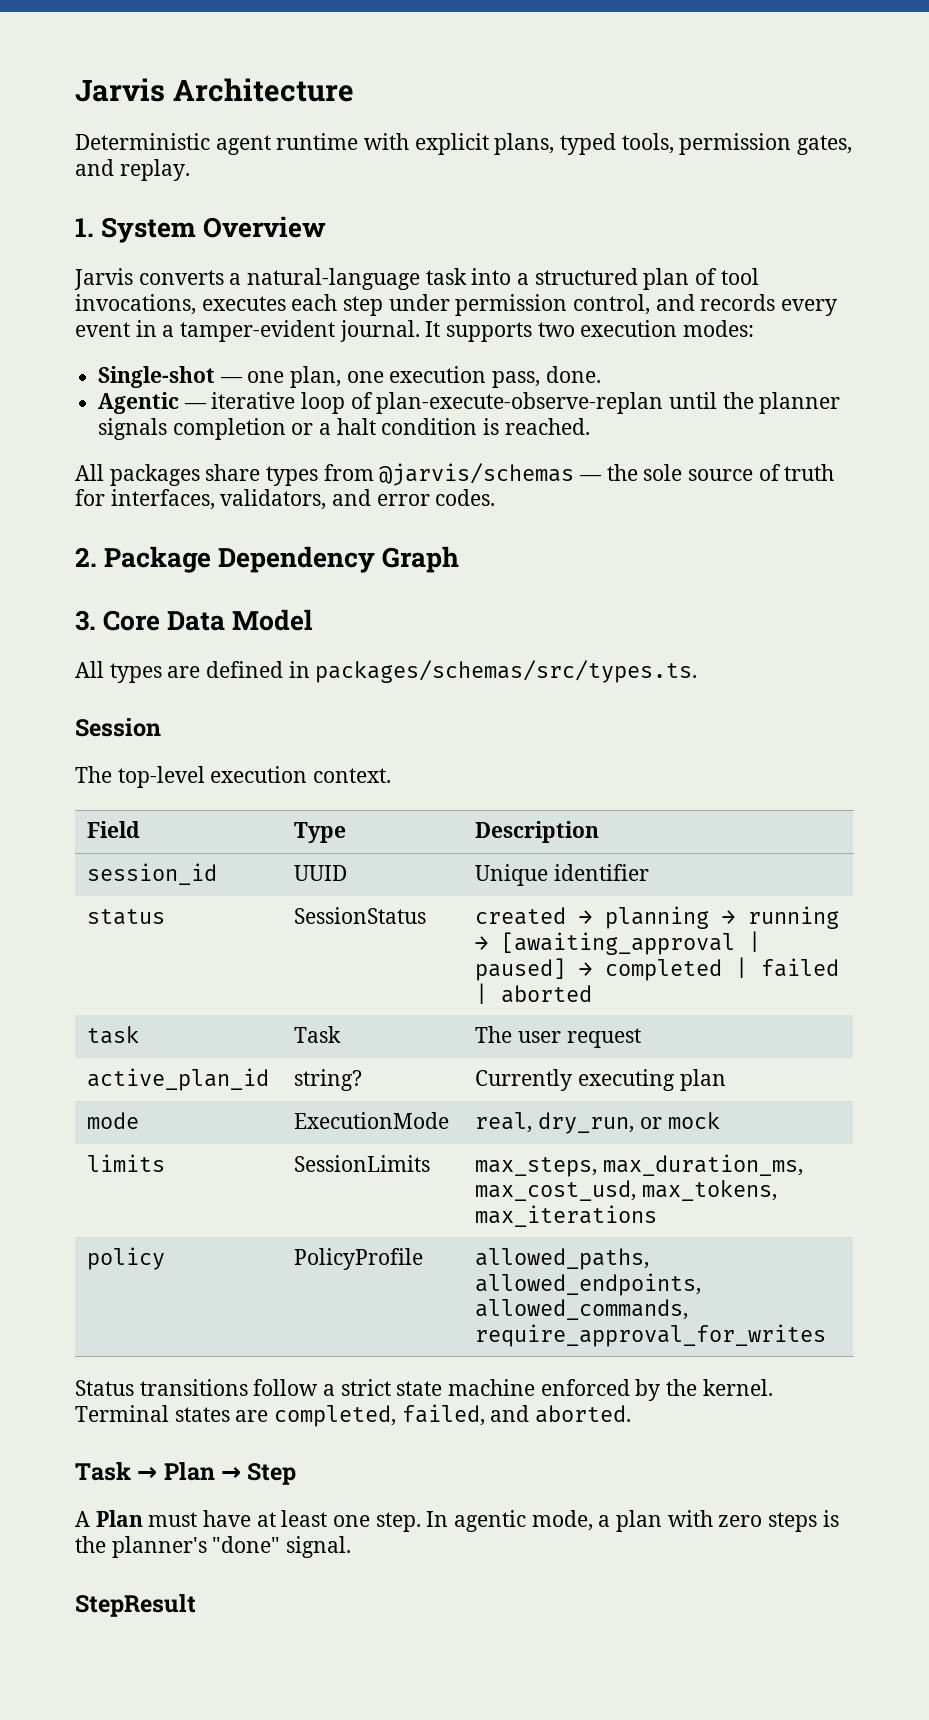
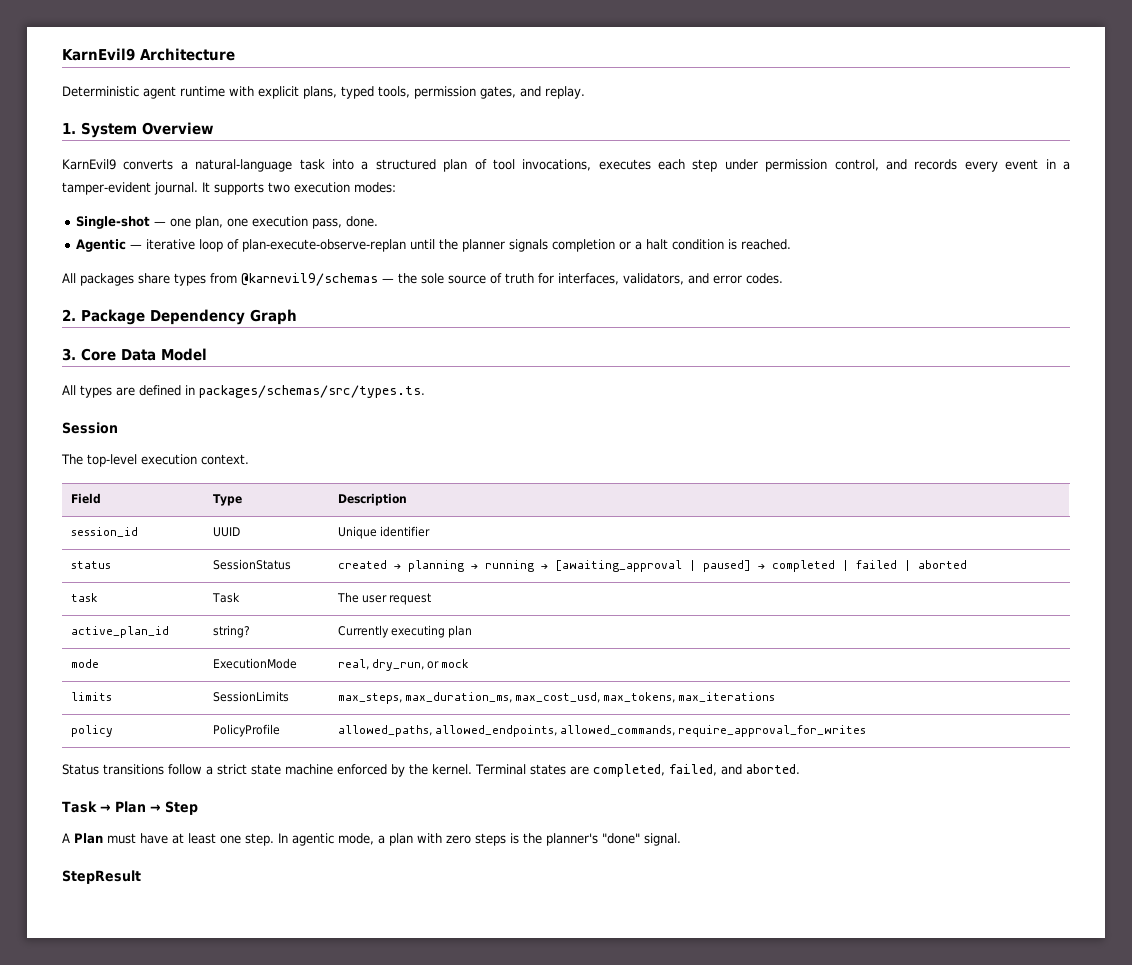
- Jarvis Architecture
+ KarnEvil9 Architecture
- Jarvis converts a natural-language task into a structured plan of tool invocations, executes each step under permission control, and records every event in a tamper-evident journal.
+ KarnEvil9 converts a natural-language task into a structured plan of tool invocations, executes each step under permission control, and records every event in a tamper-evident journal.
- All packages share types from @jarvis/schemas — the sole source of truth for interfaces, validators, and error codes.
+ All packages share types from @karnevil9/schemas — the sole source of truth for interfaces, validators, and error codes.

